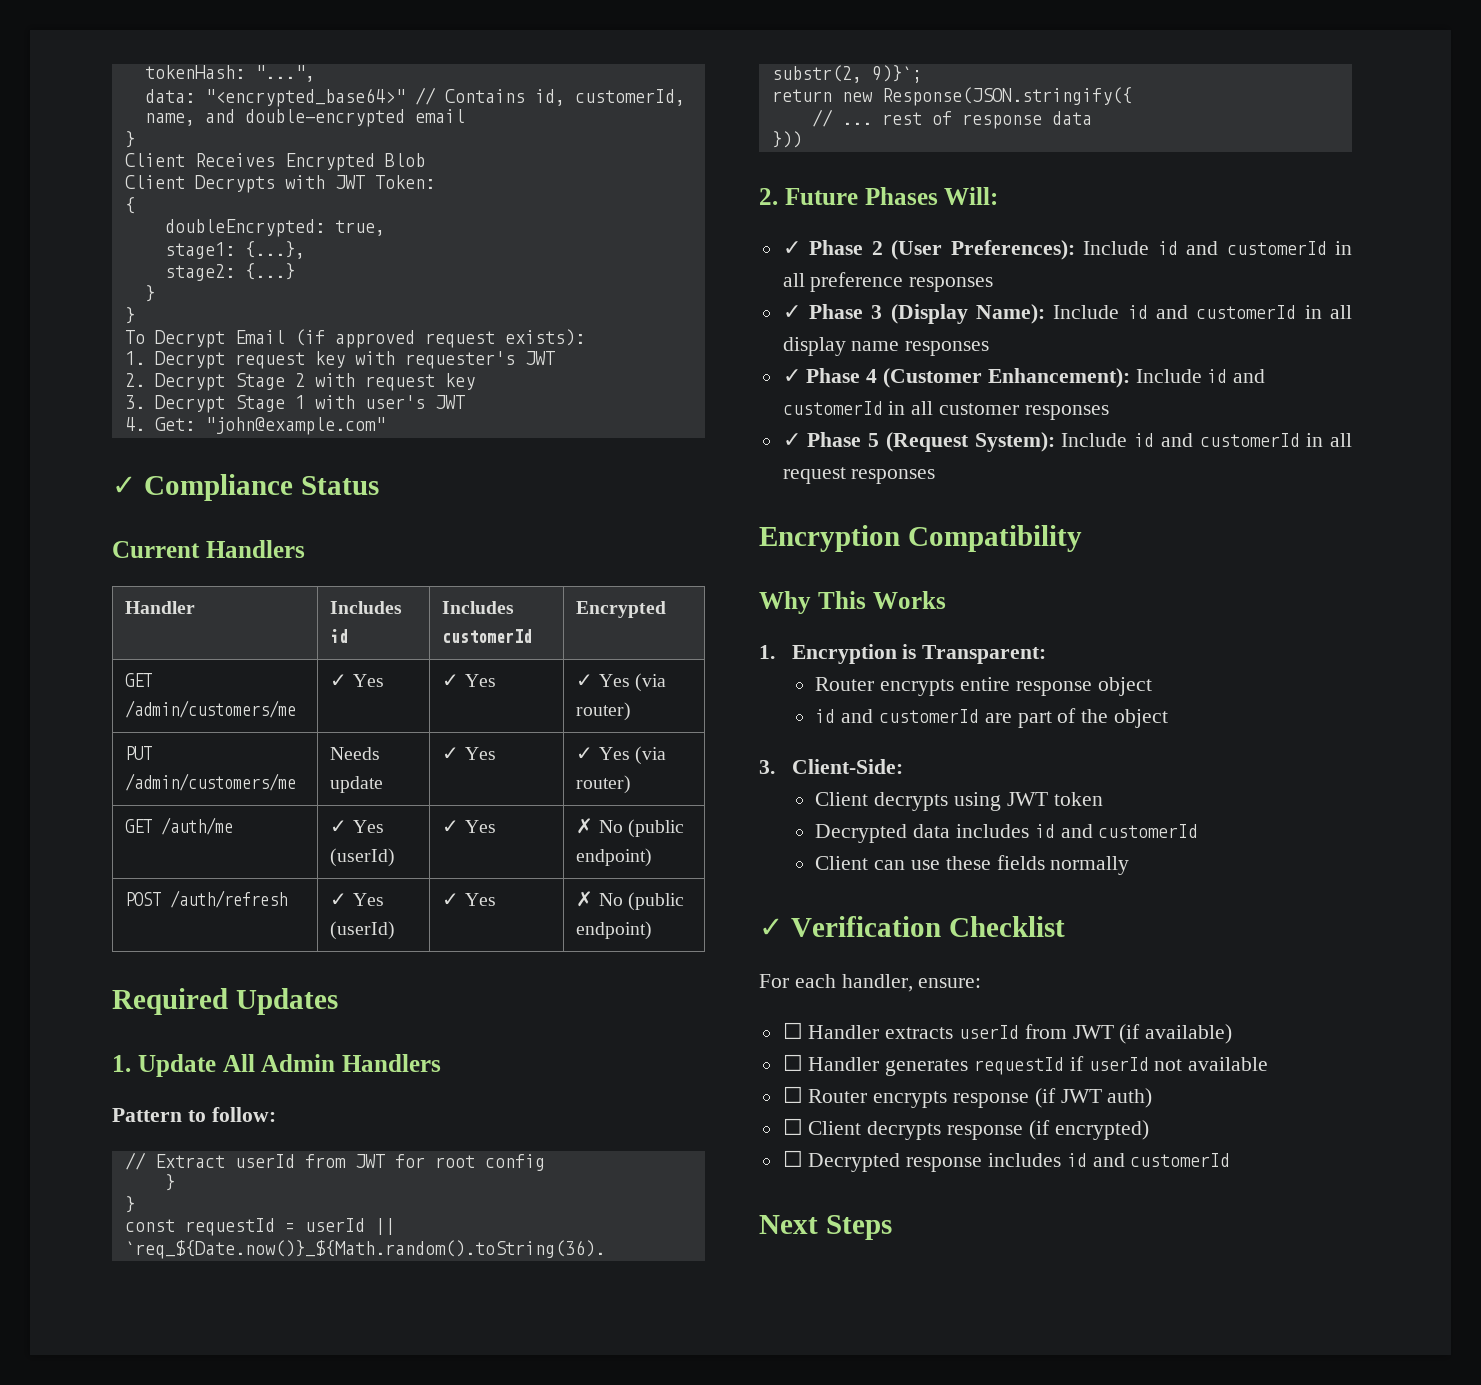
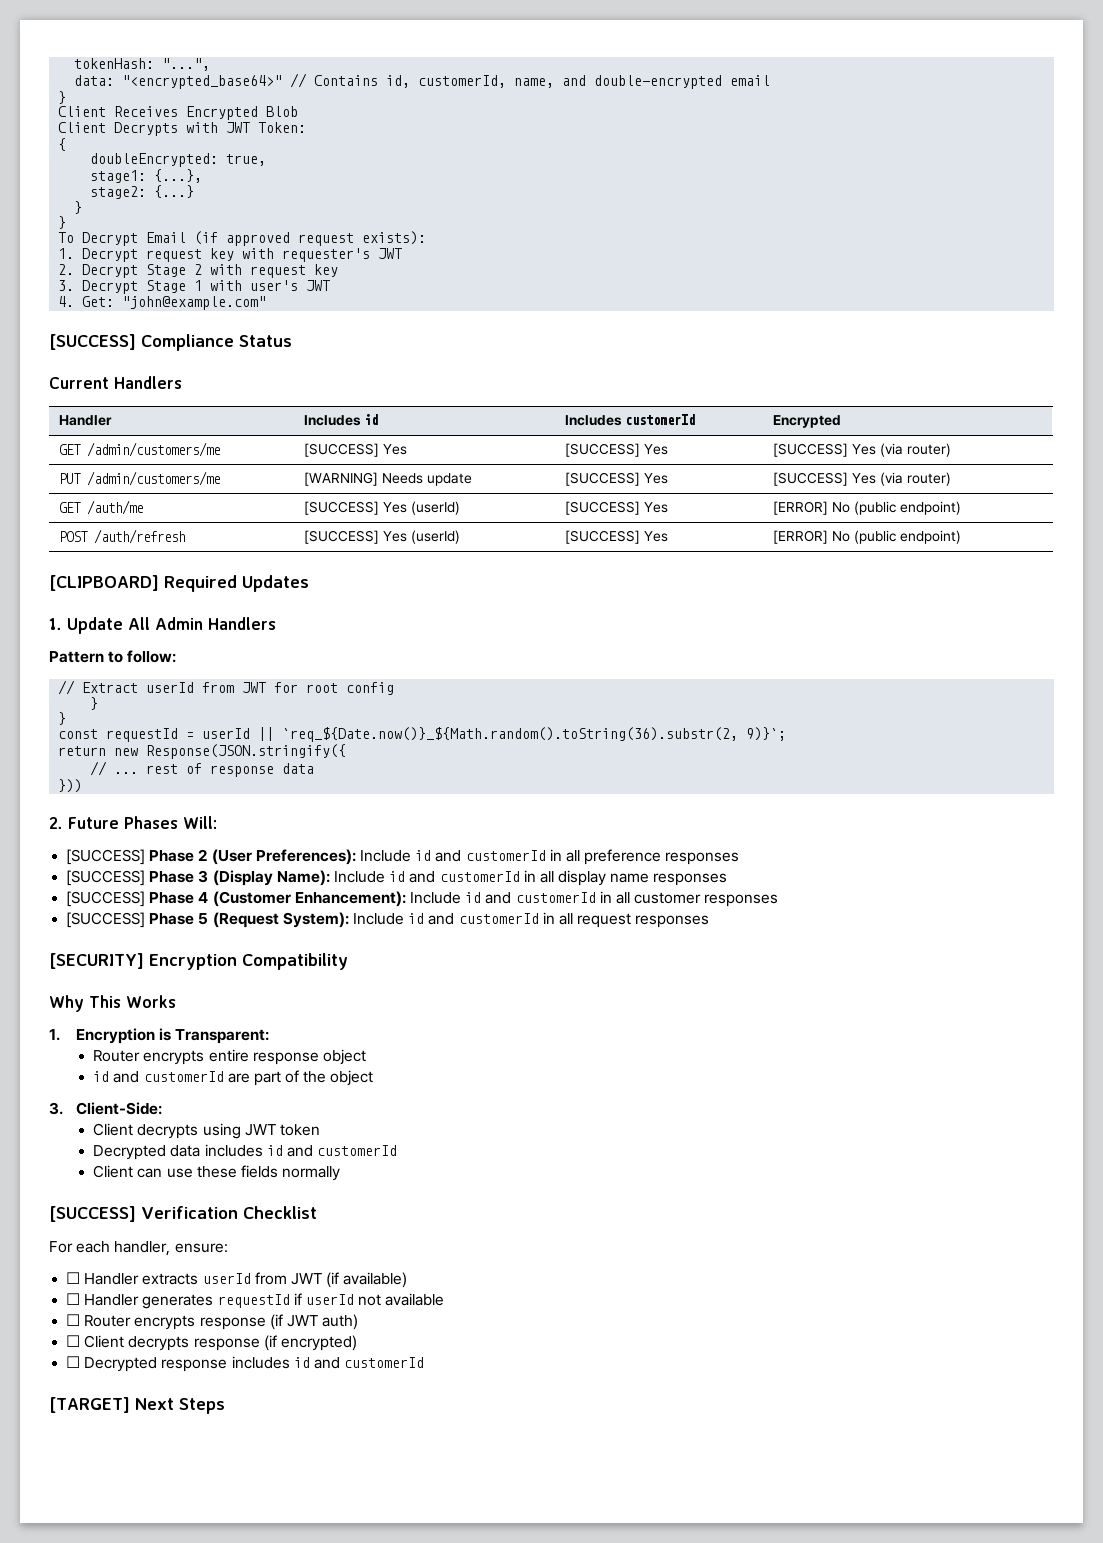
- ✓ Compliance Status
+ [SUCCESS] Compliance Status
- GET /admin/customers/me | ✓ Yes | ✓ Yes | ✓ Yes (via router)
+ GET /admin/customers/me | [SUCCESS] Yes | [SUCCESS] Yes | [SUCCESS] Yes (via router)
- PUT /admin/customers/me | Needs update | ✓ Yes | ✓ Yes (via router)
+ PUT /admin/customers/me | [WARNING] Needs update | [SUCCESS] Yes | [SUCCESS] Yes (via router)
- GET /auth/me | ✓ Yes (userId) | ✓ Yes | ✗ No (public endpoint)
+ GET /auth/me | [SUCCESS] Yes (userId) | [SUCCESS] Yes | [ERROR] No (public endpoint)
- POST /auth/refresh | ✓ Yes (userId) | ✓ Yes | ✗ No (public endpoint)
- Required Updates
+ POST /auth/refresh | [SUCCESS] Yes (userId) | [SUCCESS] Yes | [ERROR] No (public endpoint)
+ [CLIPBOARD] Required Updates
- ✓ Phase 2 (User Preferences): Include id and customerId in all preference responses
+ [SUCCESS] Phase 2 (User Preferences): Include id and customerId in all preference responses
- ✓ Phase 3 (Display Name): Include id and customerId in all display name responses
+ [SUCCESS] Phase 3 (Display Name): Include id and customerId in all display name responses
- ✓ Phase 4 (Customer Enhancement): Include id and customerId in all customer responses
+ [SUCCESS] Phase 4 (Customer Enhancement): Include id and customerId in all customer responses
- ✓ Phase 5 (Request System): Include id and customerId in all request responses
+ [SUCCESS] Phase 5 (Request System): Include id and customerId in all request responses
- Encryption Compatibility
+ [SECURITY] Encryption Compatibility
- ✓ Verification Checklist
+ [SUCCESS] Verification Checklist
- Next Steps
+ [TARGET] Next Steps

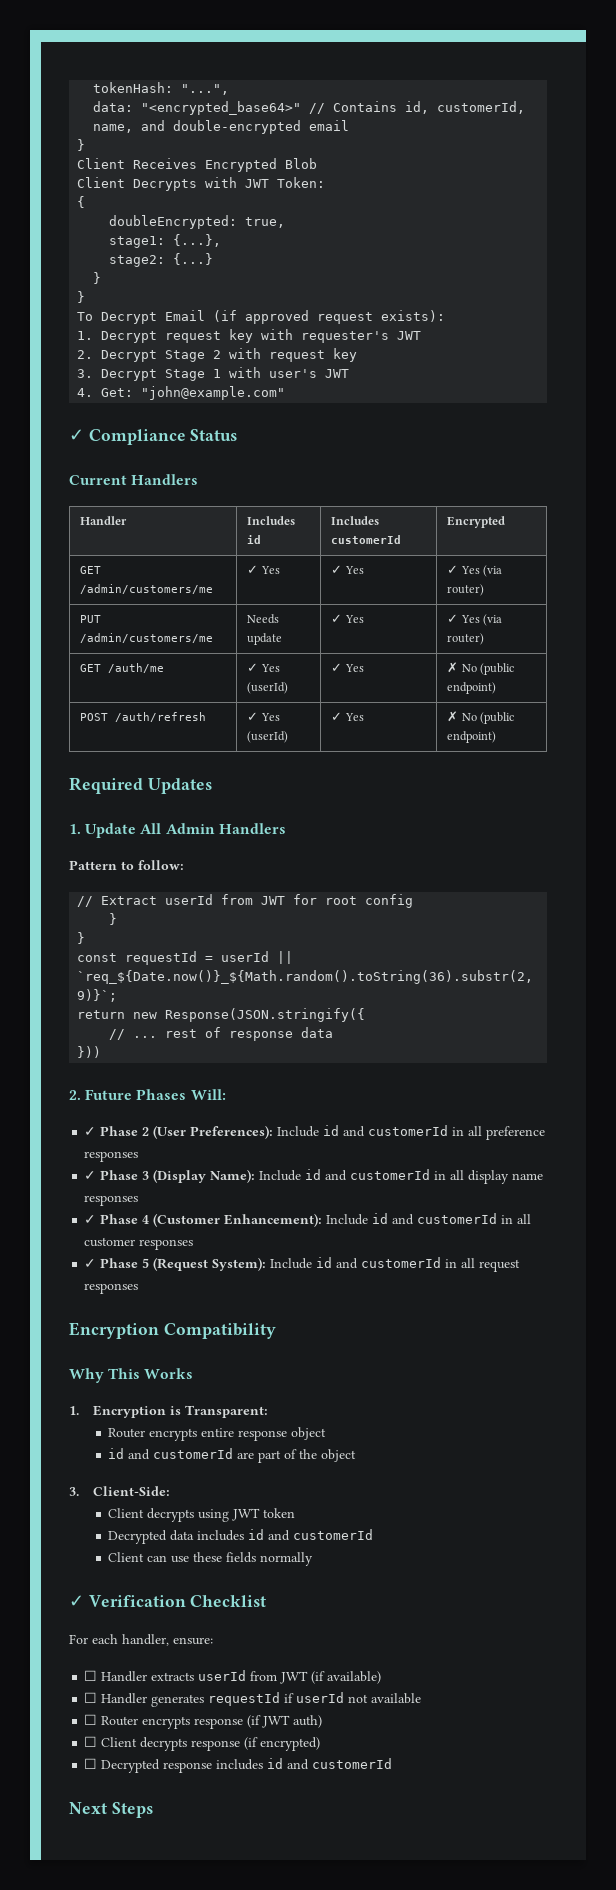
- [SUCCESS] Compliance Status
+ ✓ Compliance Status
- GET /admin/customers/me | [SUCCESS] Yes | [SUCCESS] Yes | [SUCCESS] Yes (via router)
+ GET /admin/customers/me | ✓ Yes | ✓ Yes | ✓ Yes (via router)
- PUT /admin/customers/me | [WARNING] Needs update | [SUCCESS] Yes | [SUCCESS] Yes (via router)
+ PUT /admin/customers/me | Needs update | ✓ Yes | ✓ Yes (via router)
- GET /auth/me | [SUCCESS] Yes (userId) | [SUCCESS] Yes | [ERROR] No (public endpoint)
+ GET /auth/me | ✓ Yes (userId) | ✓ Yes | ✗ No (public endpoint)
- POST /auth/refresh | [SUCCESS] Yes (userId) | [SUCCESS] Yes | [ERROR] No (public endpoint)
- [CLIPBOARD] Required Updates
+ POST /auth/refresh | ✓ Yes (userId) | ✓ Yes | ✗ No (public endpoint)
+ Required Updates
- [SUCCESS] Phase 2 (User Preferences): Include id and customerId in all preference responses
+ ✓ Phase 2 (User Preferences): Include id and customerId in all preference responses
- [SUCCESS] Phase 3 (Display Name): Include id and customerId in all display name responses
+ ✓ Phase 3 (Display Name): Include id and customerId in all display name responses
- [SUCCESS] Phase 4 (Customer Enhancement): Include id and customerId in all customer responses
+ ✓ Phase 4 (Customer Enhancement): Include id and customerId in all customer responses
- [SUCCESS] Phase 5 (Request System): Include id and customerId in all request responses
+ ✓ Phase 5 (Request System): Include id and customerId in all request responses
- [SECURITY] Encryption Compatibility
+ Encryption Compatibility
- [SUCCESS] Verification Checklist
+ ✓ Verification Checklist
- [TARGET] Next Steps
+ Next Steps

